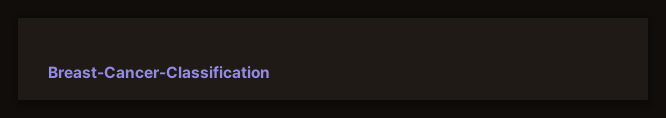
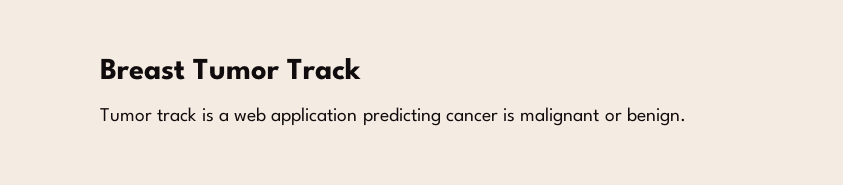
- Breast-Cancer-Classification
+ Breast Tumor Track
+ Tumor track is a web application predicting cancer is malignant or benign.

